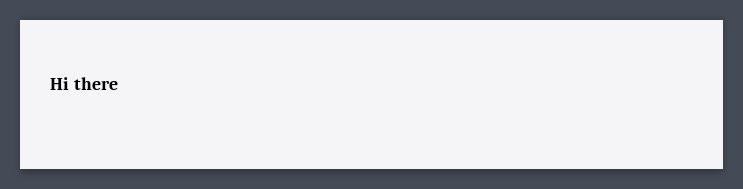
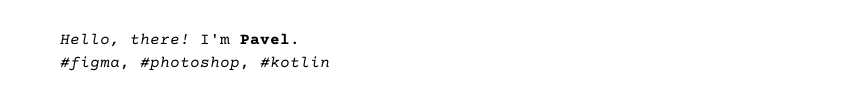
- Hi there
+ Hello, there! I'm Pavel.
+ #figma, #photoshop, #kotlin

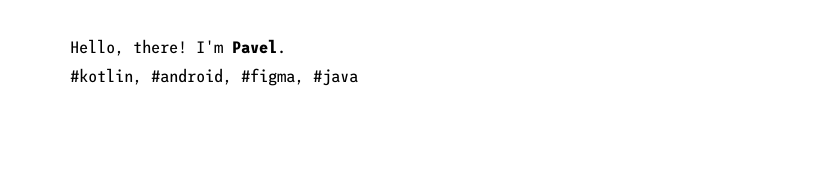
- #figma, #photoshop, #kotlin
+ #kotlin, #android, #figma, #java

